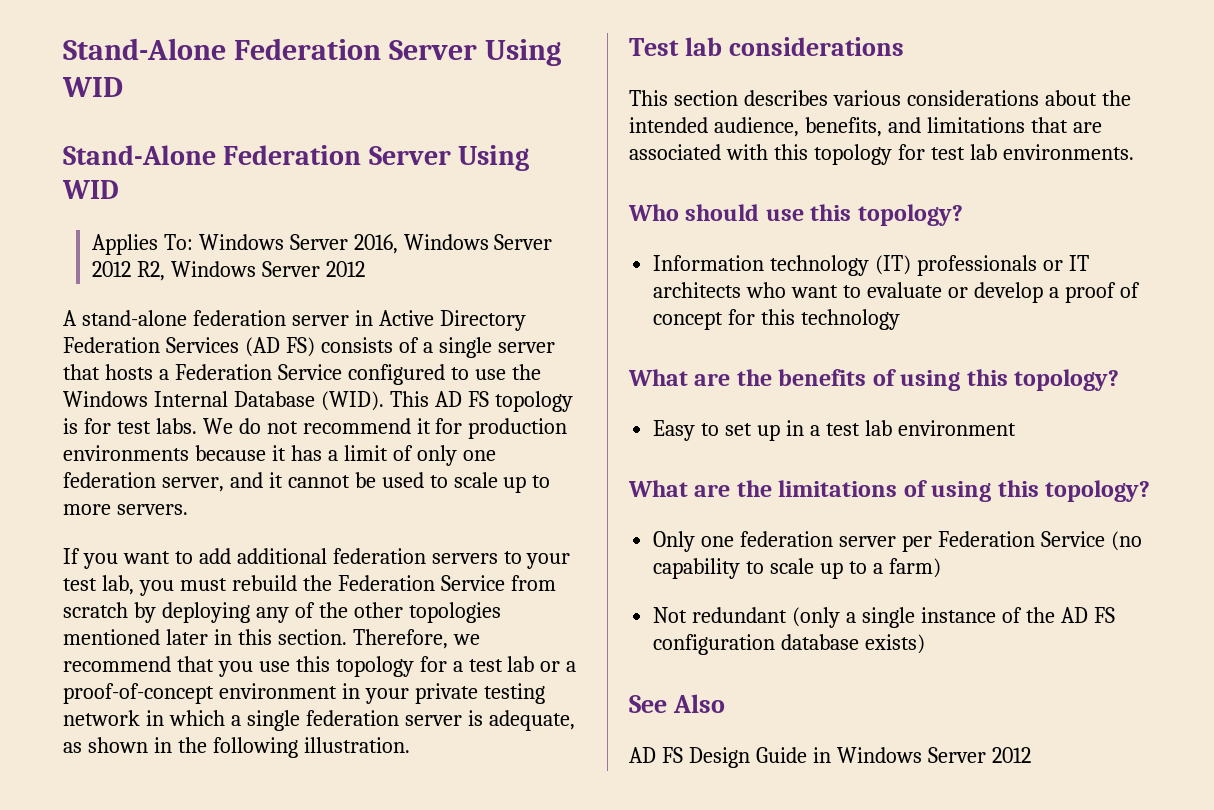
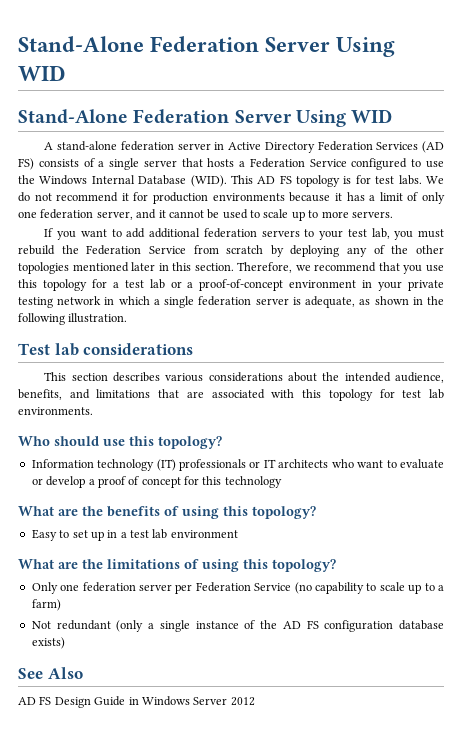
- Applies To: Windows Server 2016, Windows Server 2012 R2, Windows Server 2012

